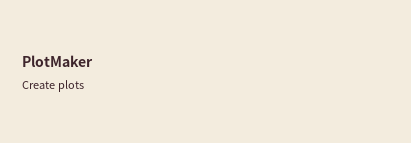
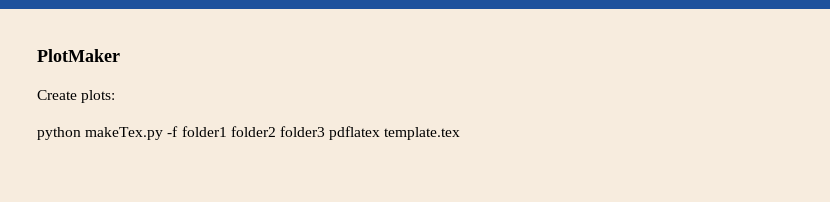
- Create plots
+ Create plots:
+ python makeTex.py -f folder1 folder2 folder3 pdflatex template.tex

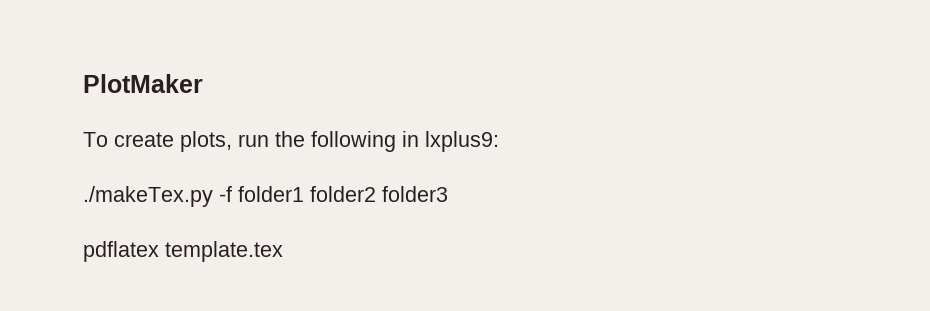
- Create plots:
- python makeTex.py -f folder1 folder2 folder3 pdflatex template.tex
+ To create plots, run the following in lxplus9:
+ ./makeTex.py -f folder1 folder2 folder3
+ pdflatex template.tex

